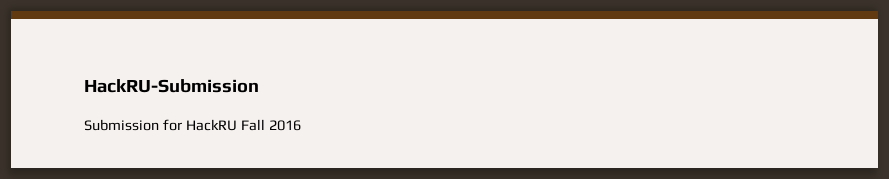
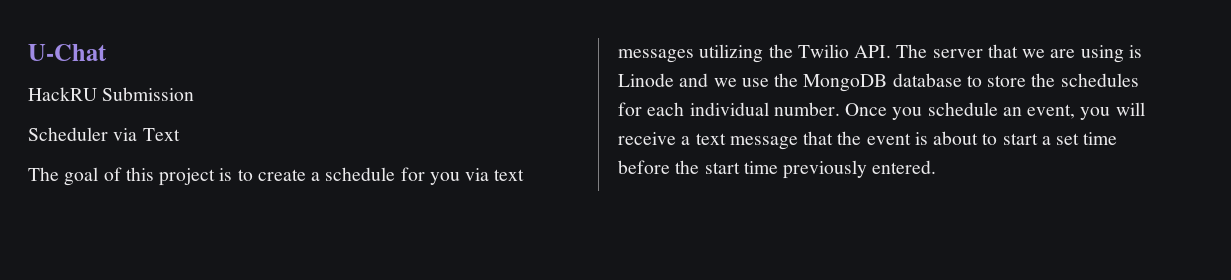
- HackRU-Submission
- Submission for HackRU Fall 2016
+ U-Chat
+ HackRU Submission
+ Scheduler via Text
+ The goal of this project is to create a schedule for you via text messages utilizing the Twilio API. The server that we are using is Linode and we use the MongoDB database to store the schedules for each individual number. Once you schedule an event, you will receive a text message that the event is about to start a set time before the start time previously entered.

